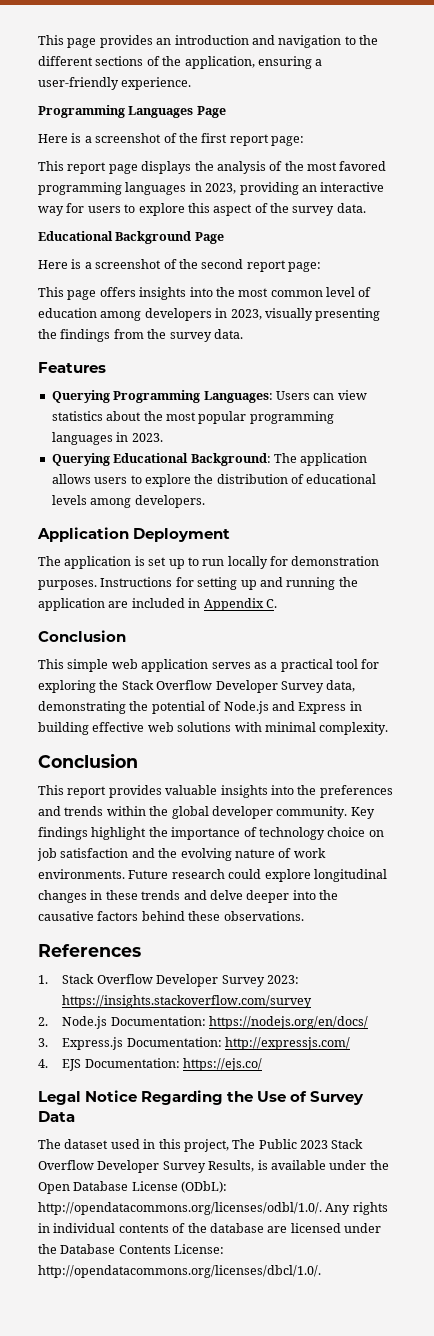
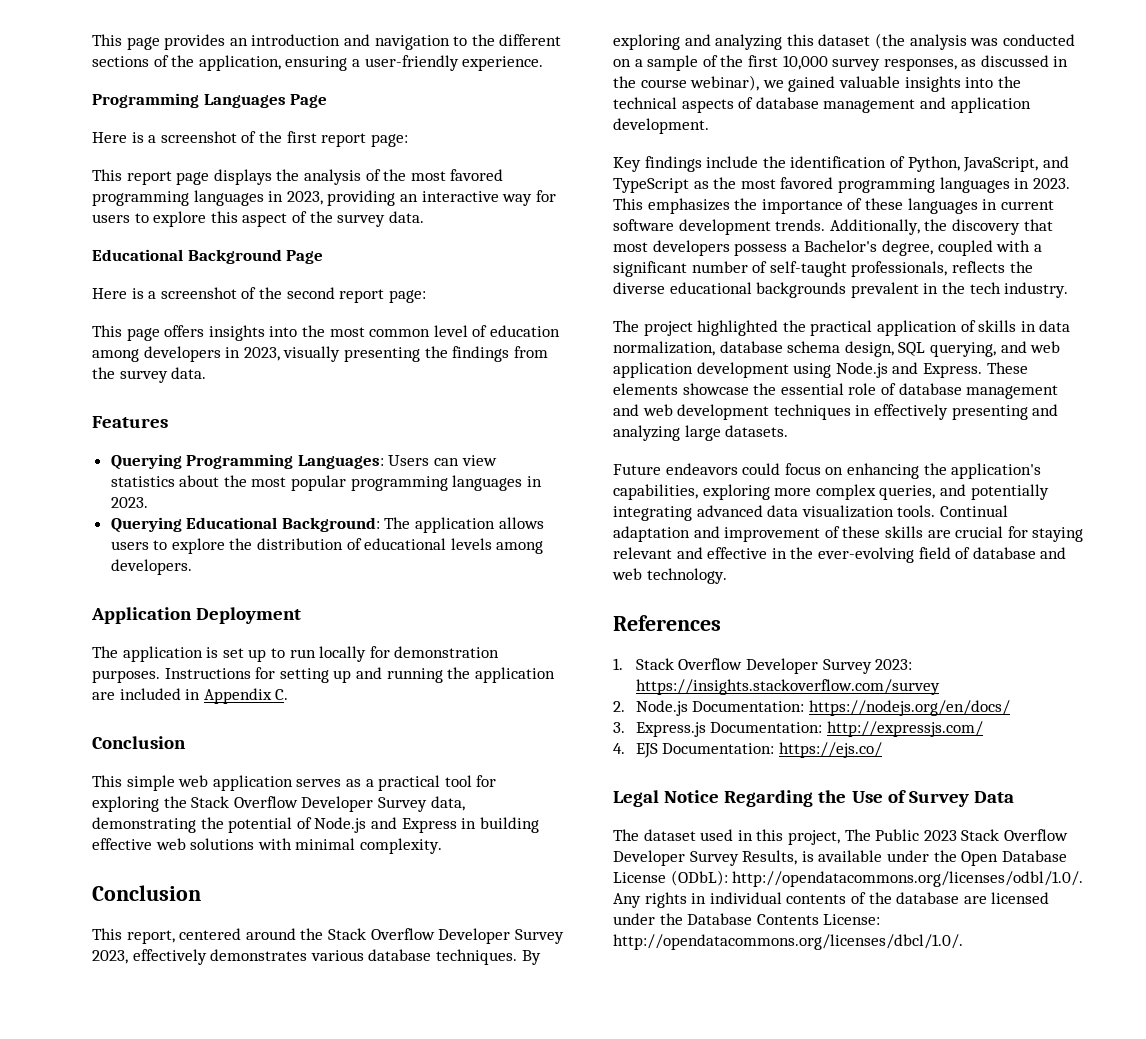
- This report provides valuable insights into the preferences and trends within the global developer community. Key findings highlight the importance of technology choice on job satisfaction and the evolving nature of work environments. Future research could explore longitudinal changes in these trends and delve deeper into the causative factors behind these observations.
+ This report, centered around the Stack Overflow Developer Survey 2023, effectively demonstrates various database techniques. By exploring and analyzing this dataset (the analysis was conducted on a sample of the first 10,000 survey responses, as discussed in the course webinar), we gained valuable insights into the technical aspects of database management and application development.
+ Key findings include the identification of Python, JavaScript, and TypeScript as the most favored programming languages in 2023. This emphasizes the importance of these languages in current software development trends. Additionally, the discovery that most developers possess a Bachelor's degree, coupled with a significant number of self-taught professionals, reflects the diverse educational backgrounds prevalent in the tech industry.
+ The project highlighted the practical application of skills in data normalization, database schema design, SQL querying, and web application development using Node.js and Express. These elements showcase the essential role of database management and web development techniques in effectively presenting and analyzing large datasets.
+ Future endeavors could focus on enhancing the application's capabilities, exploring more complex queries, and potentially integrating advanced data visualization tools. Continual adaptation and improvement of these skills are crucial for staying relevant and effective in the ever-evolving field of database and web technology.

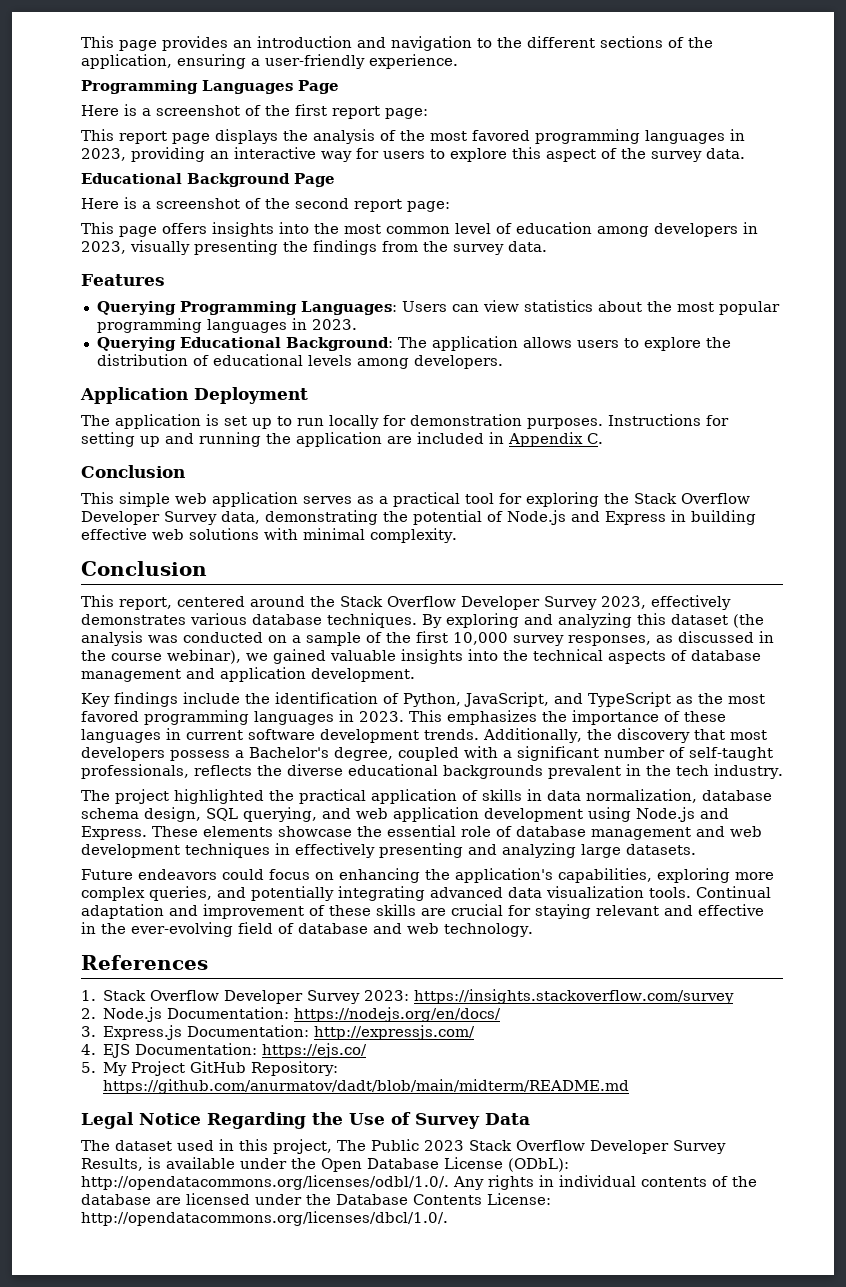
+ 5. My Project GitHub Repository: https://github.com/anurmatov/dadt/blob/main/midterm/README.md

